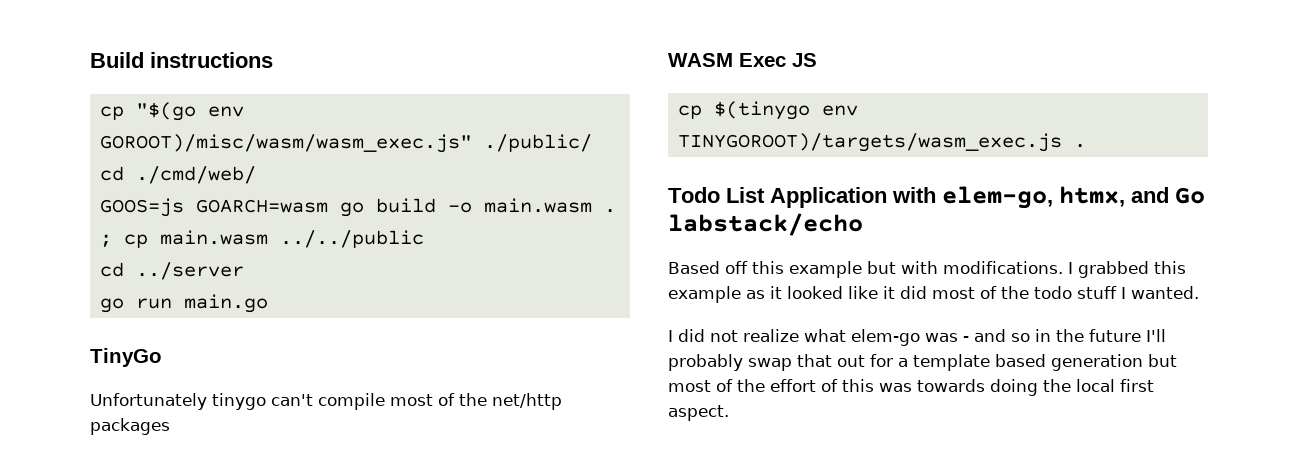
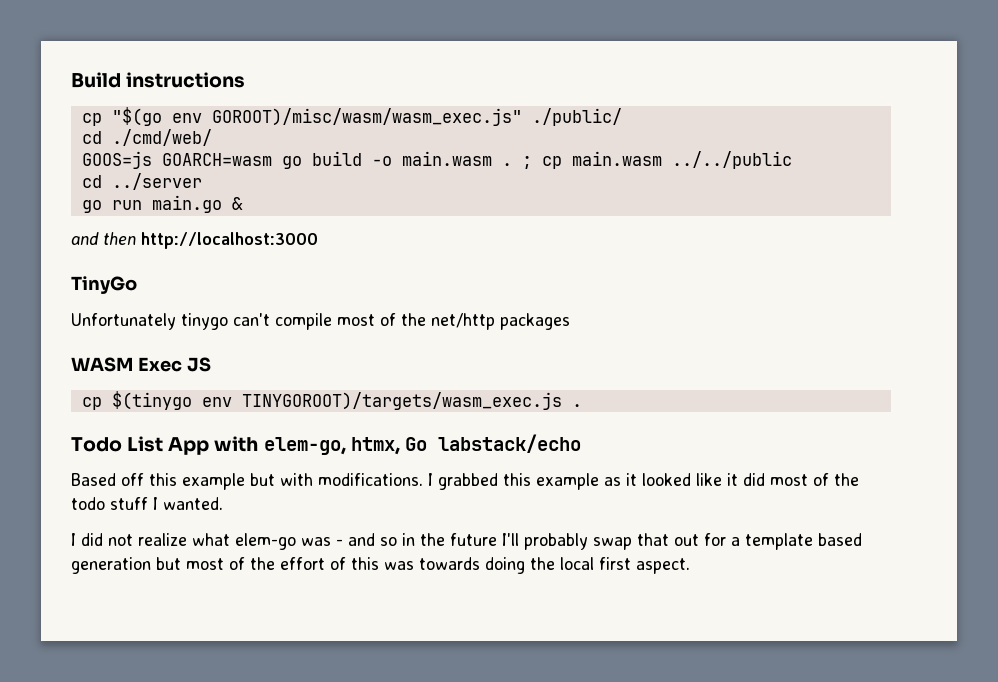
- go run main.go
+ go run main.go &
+ and then http://localhost:3000
- Todo List Application with elem-go, htmx, and Go labstack/echo
+ Todo List App with elem-go, htmx, Go labstack/echo

